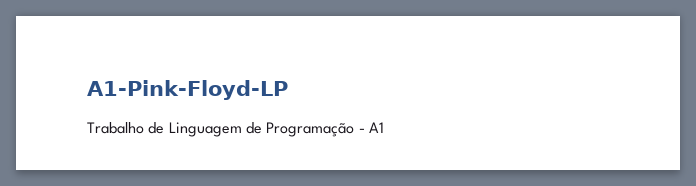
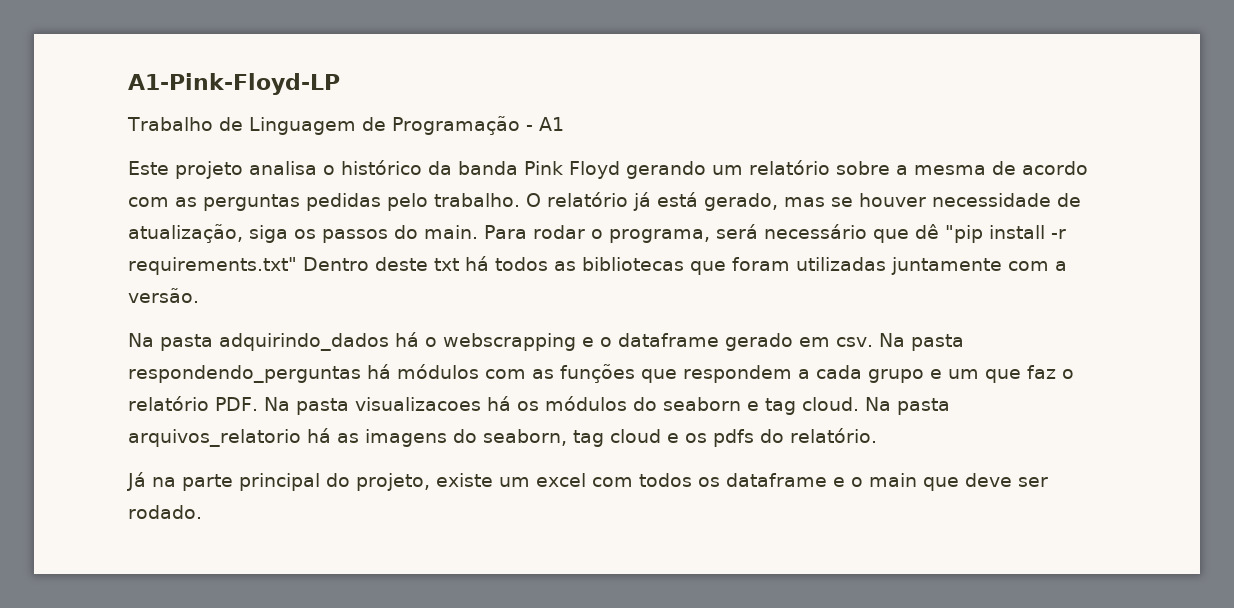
+ Este projeto analisa o histórico da banda Pink Floyd gerando um relatório sobre a mesma de acordo com as perguntas pedidas pelo trabalho. O relatório já está gerado, mas se houver necessidade de atualização, siga os passos do main. Para rodar o programa, será necessário que dê "pip install -r requirements.txt" Dentro deste txt há todos as bibliotecas que foram utilizadas juntamente com a versão.
+ Na pasta adquirindo_dados há o webscrapping e o dataframe gerado em csv. Na pasta respondendo_perguntas há módulos com as funções que respondem a cada grupo e um que faz o relatório PDF. Na pasta visualizacoes há os módulos do seaborn e tag cloud. Na pasta arquivos_relatorio há as imagens do seaborn, tag cloud e os pdfs do relatório.
+ Já na parte principal do projeto, existe um excel com todos os dataframe e o main que deve ser rodado.

